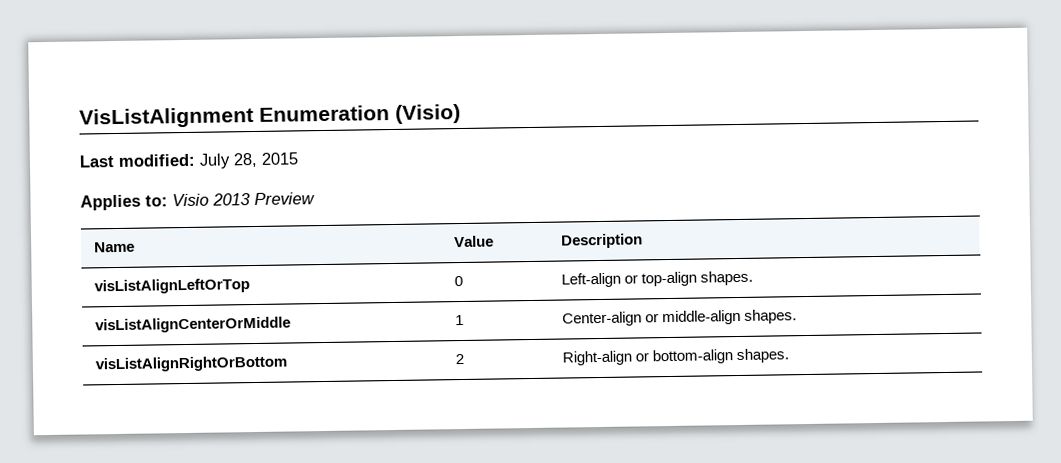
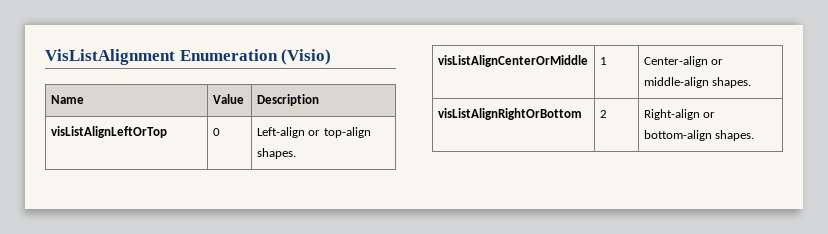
- Last modified: July 28, 2015
- Applies to: Visio 2013 Preview

